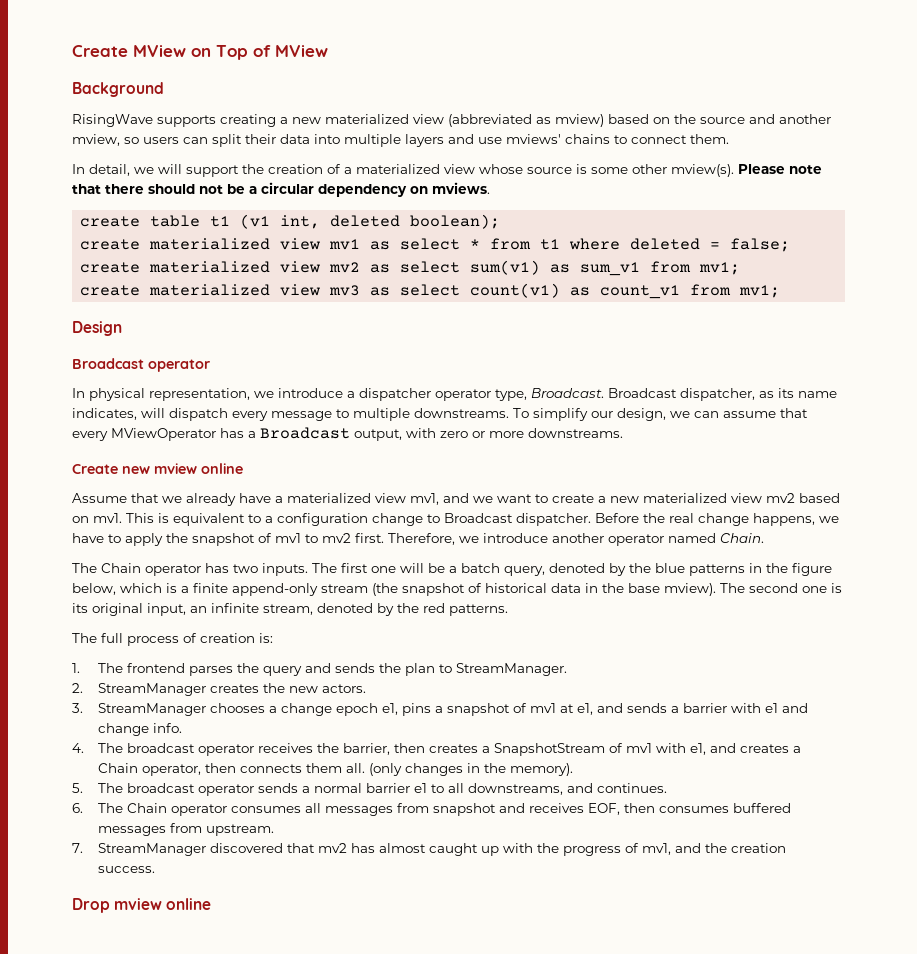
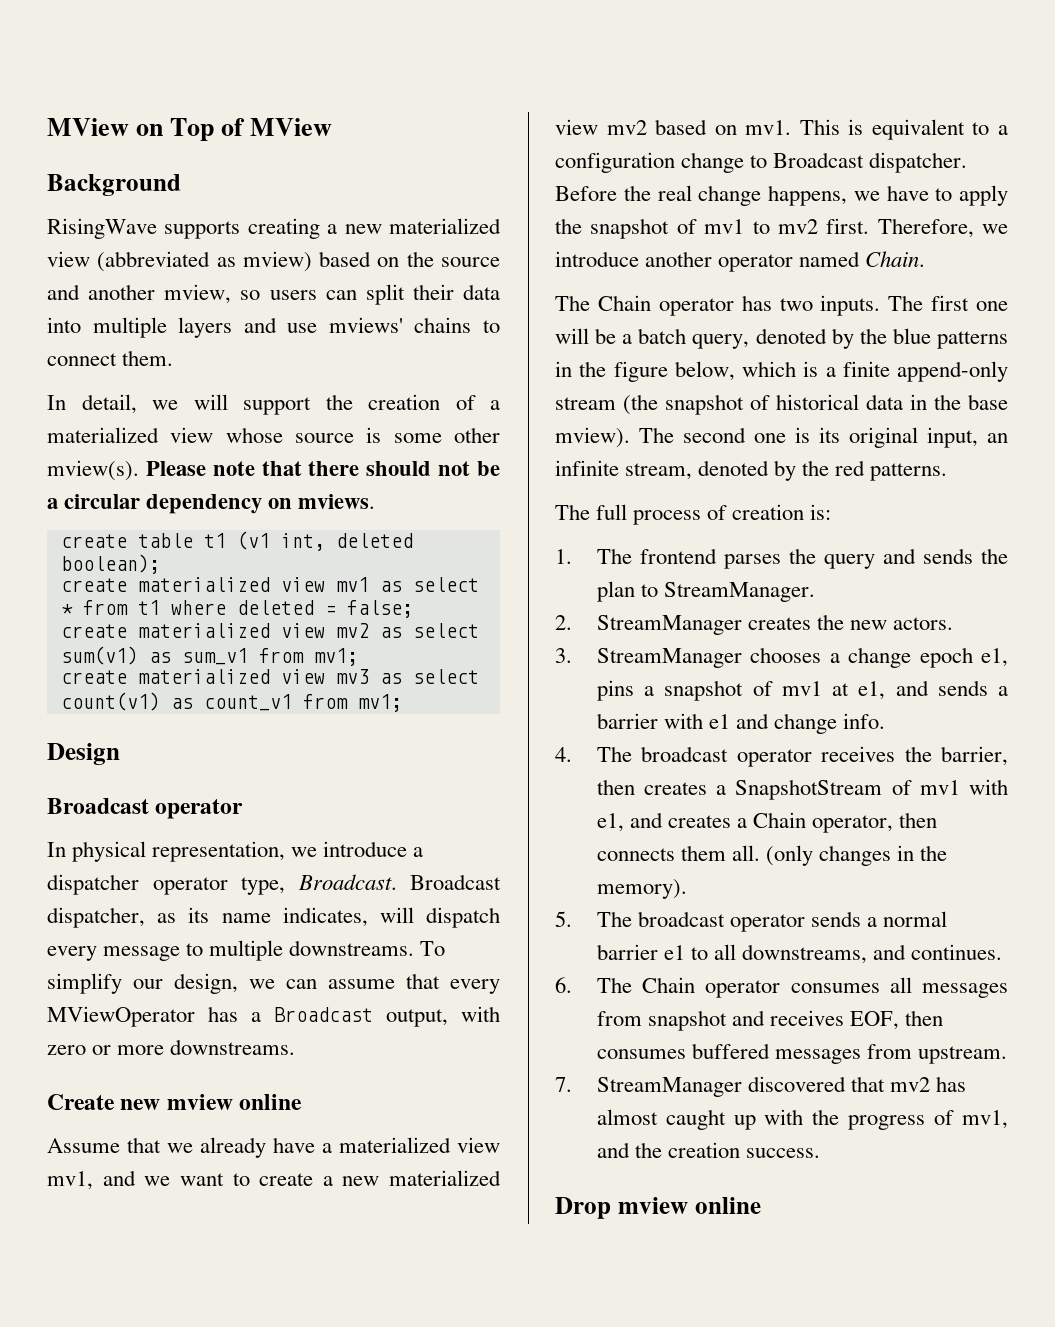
- Create MView on Top of MView
+ MView on Top of MView

